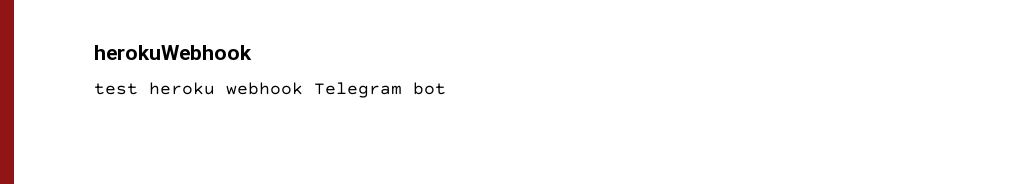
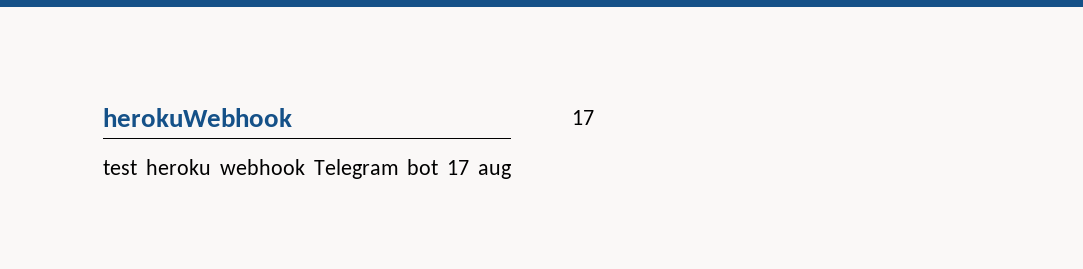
- test heroku webhook Telegram bot
+ test heroku webhook Telegram bot 17 aug 17

